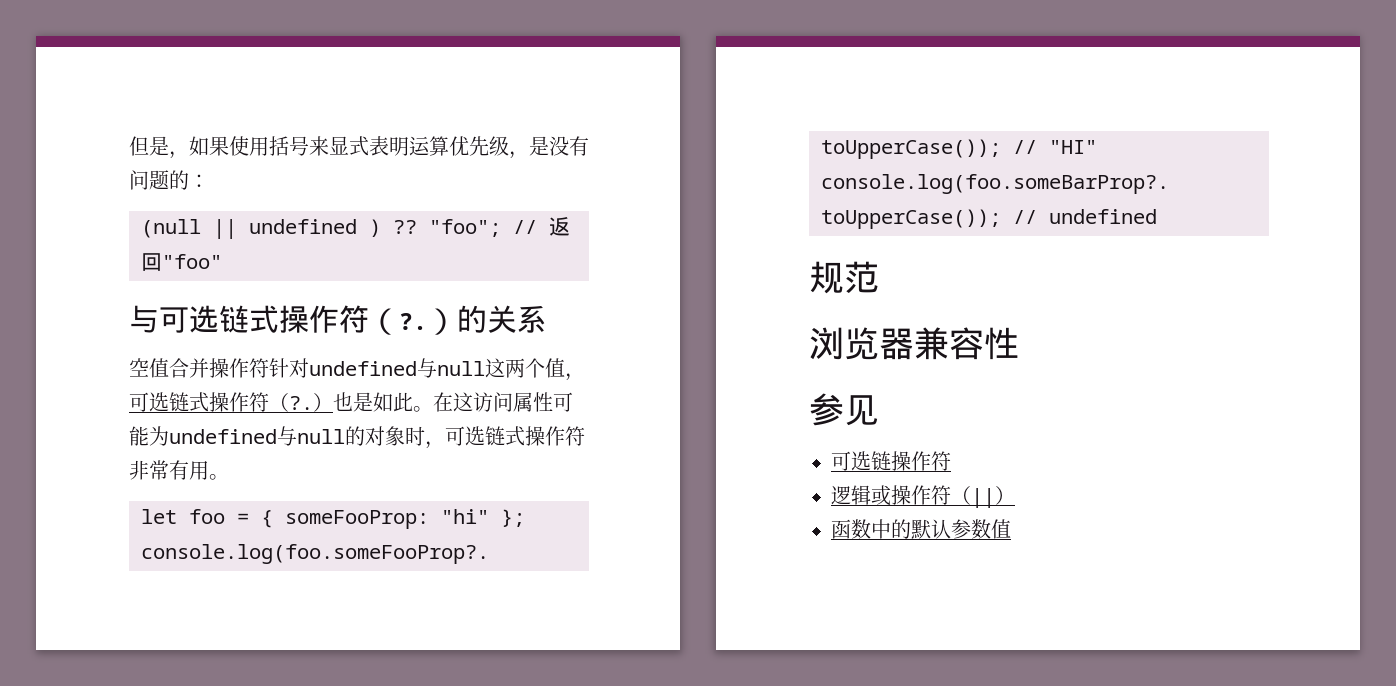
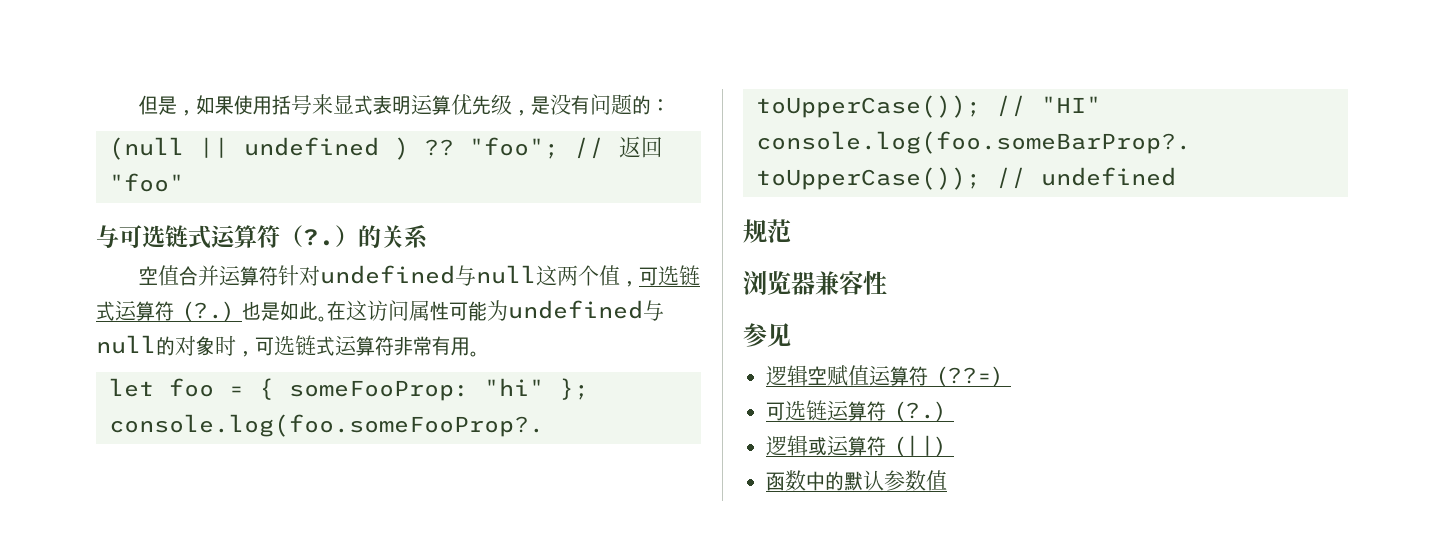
- 与可选链式操作符（?.）的关系
+ 与可选链式运算符（?.）的关系
- 空值合并操作符针对undefined与null这两个值，可选链式操作符（?.）也是如此。
+ 空值合并运算符针对undefined与null这两个值，可选链式运算符（?.）也是如此。
- 在这访问属性可能为undefined与null的对象时，可选链式操作符非常有用。
+ 在这访问属性可能为undefined与null的对象时，可选链式运算符非常有用。
- 可选链操作符
+ 逻辑空赋值运算符（??=）
+ 可选链运算符（?.）
- 逻辑或操作符（||）
+ 逻辑或运算符（||）

